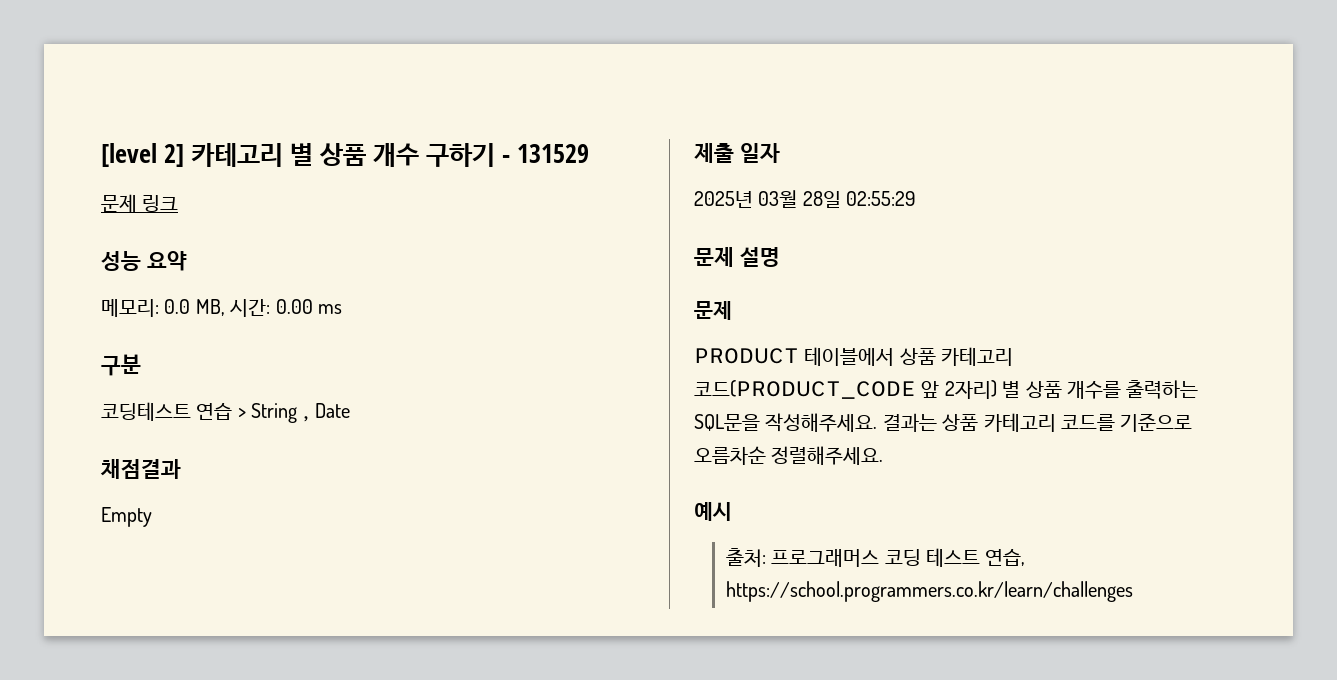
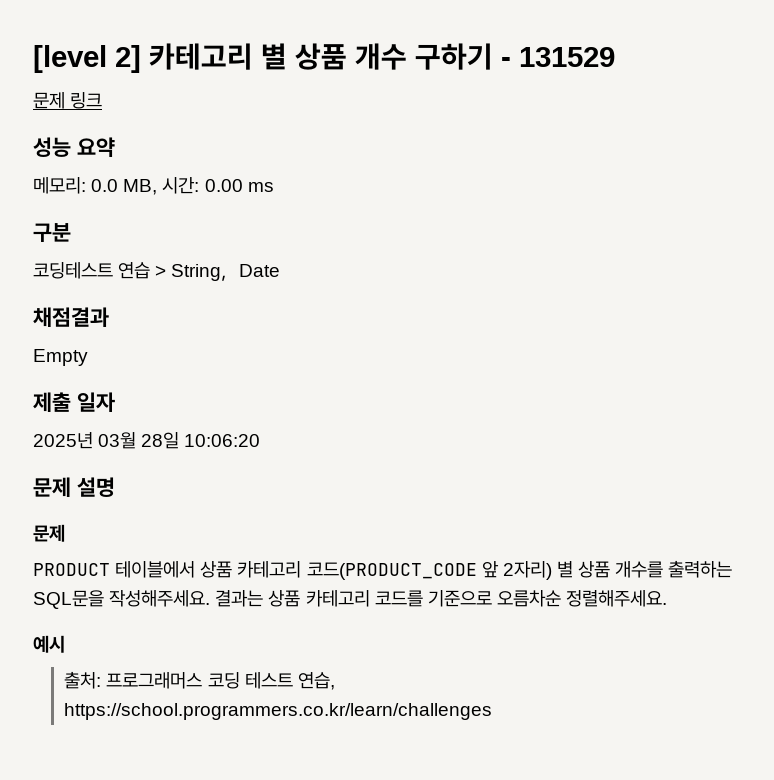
- 2025년 03월 28일 02:55:29
+ 2025년 03월 28일 10:06:20

